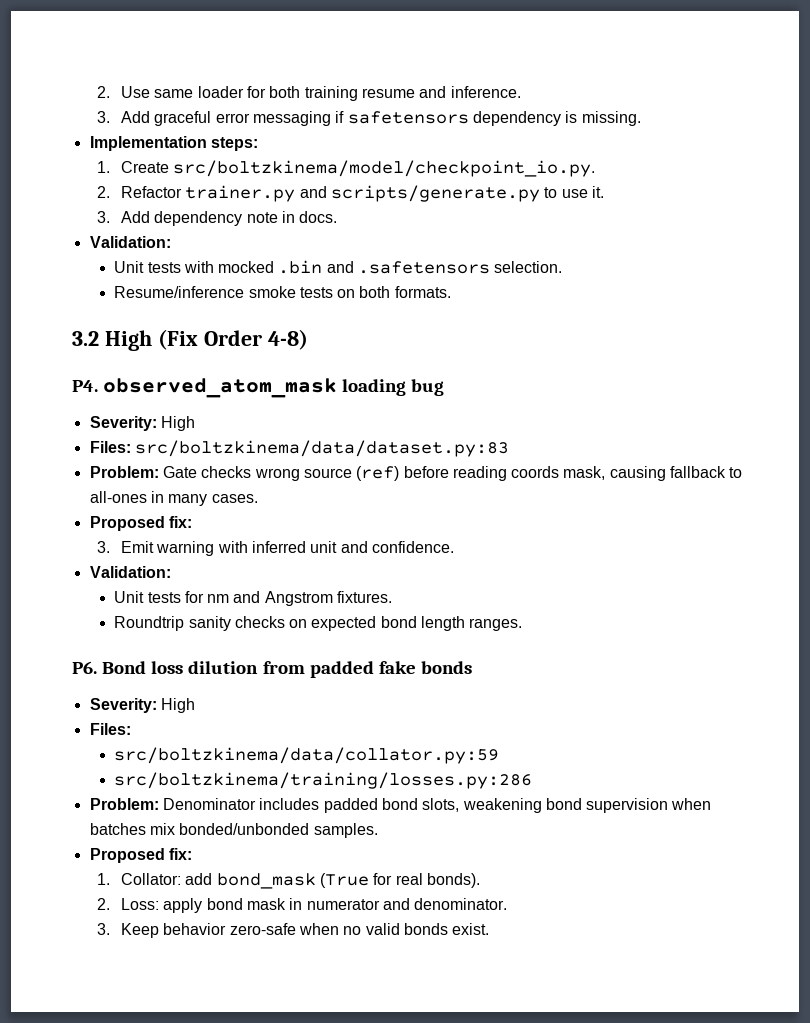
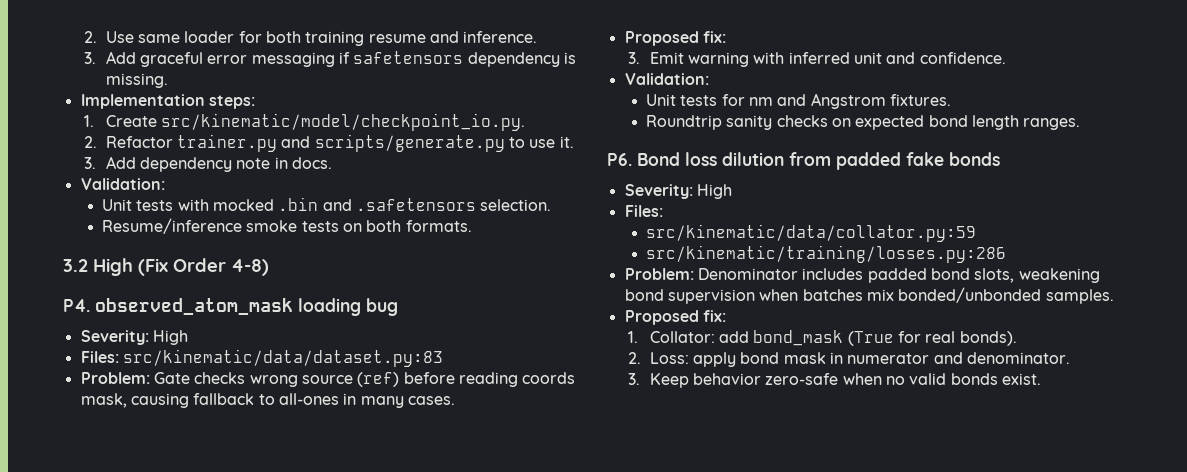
- 1. Create src/boltzkinema/model/checkpoint_io.py.
+ 1. Create src/kinematic/model/checkpoint_io.py.
- Files: src/boltzkinema/data/dataset.py:83
+ Files: src/kinematic/data/dataset.py:83
- src/boltzkinema/data/collator.py:59
- src/boltzkinema/training/losses.py:286
+ src/kinematic/data/collator.py:59
+ src/kinematic/training/losses.py:286

